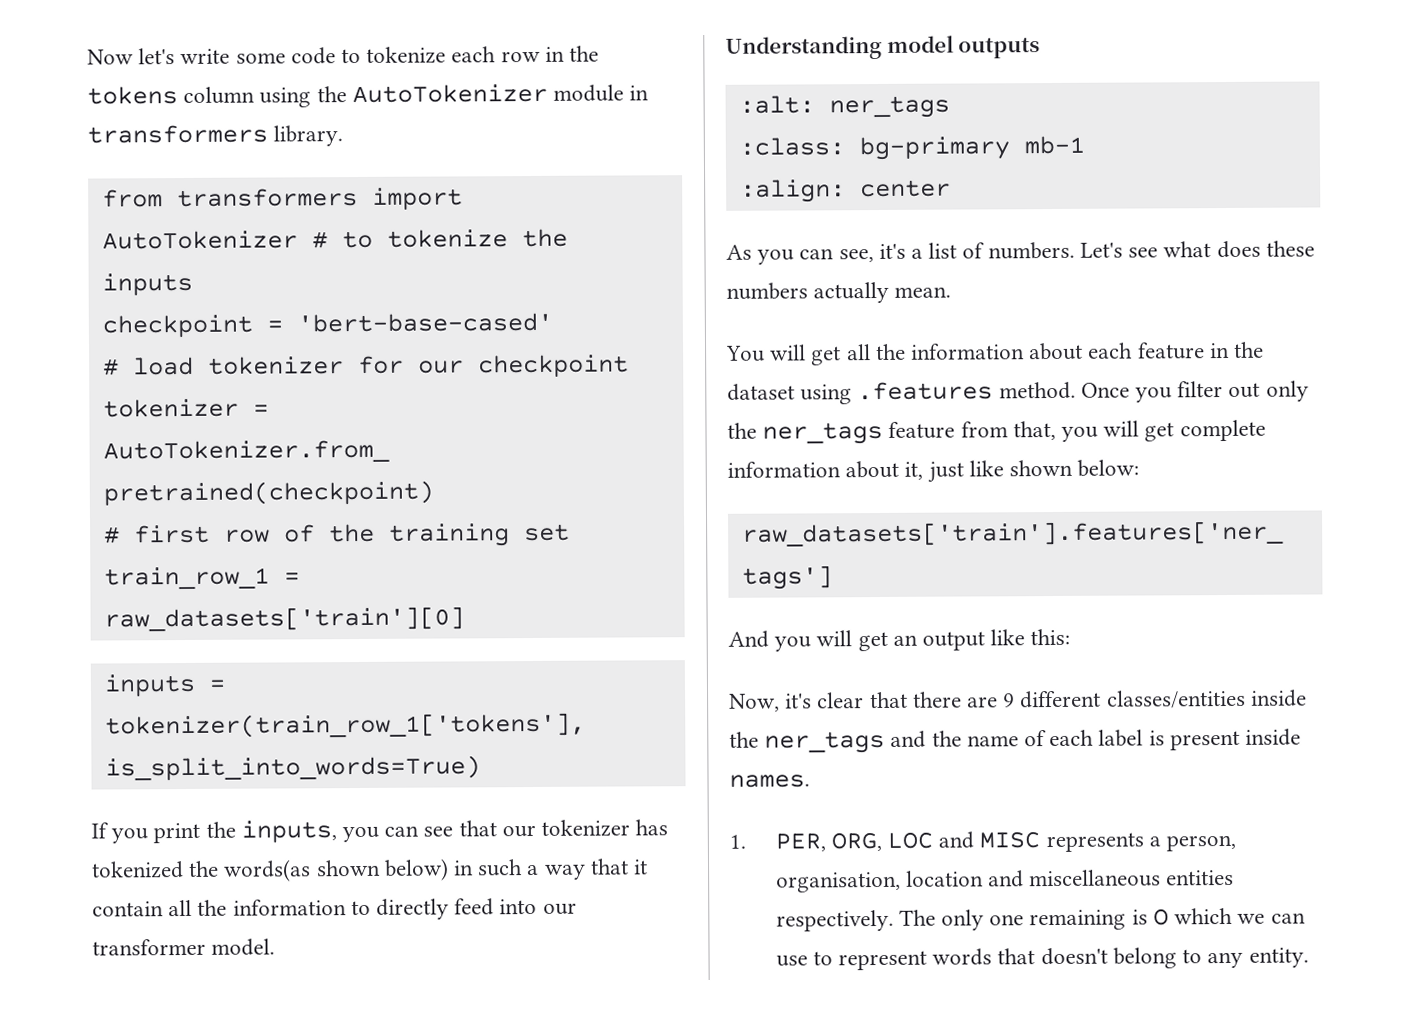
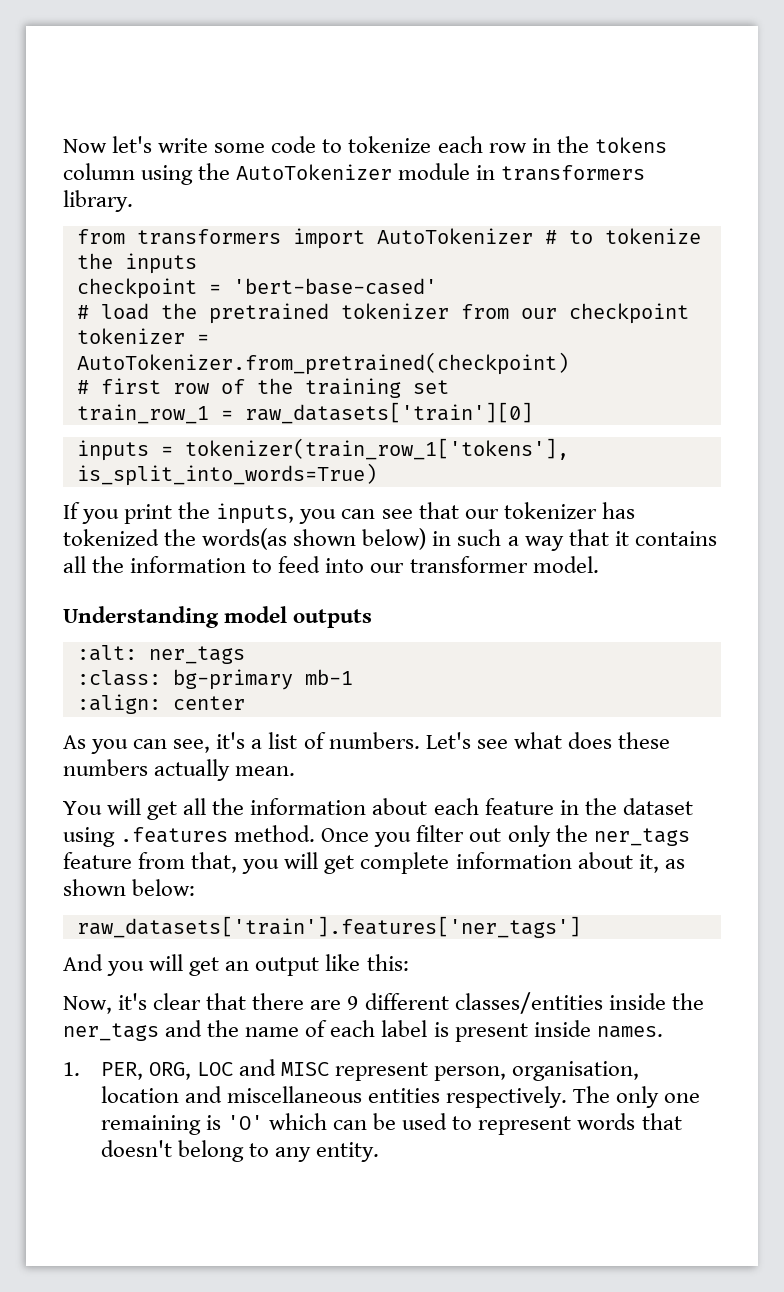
- # load tokenizer for our checkpoint
+ # load the pretrained tokenizer from our checkpoint
- If you print the inputs, you can see that our tokenizer has tokenized the words(as shown below) in such a way that it contain all the information to directly feed into our transformer model.
+ If you print the inputs, you can see that our tokenizer has tokenized the words(as shown below) in such a way that it contains all the information to feed into our transformer model.
- Once you filter out only the ner_tags feature from that, you will get complete information about it, just like shown below:
+ Once you filter out only the ner_tags feature from that, you will get complete information about it, as shown below:
- 1. PER, ORG, LOC and MISC represents a person, organisation, location and miscellaneous entities respectively.
+ 1. PER, ORG, LOC and MISC represent person, organisation, location and miscellaneous entities respectively.
- The only one remaining is O which we can use to represent words that doesn't belong to any entity.
+ The only one remaining is 'O' which can be used to represent words that doesn't belong to any entity.

